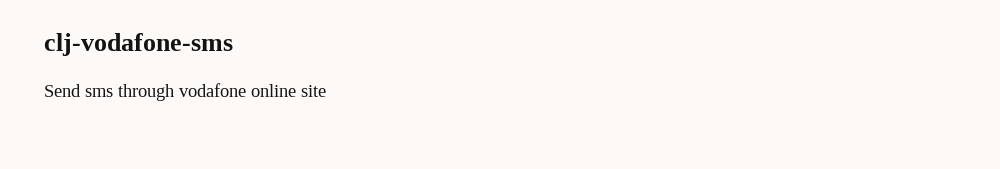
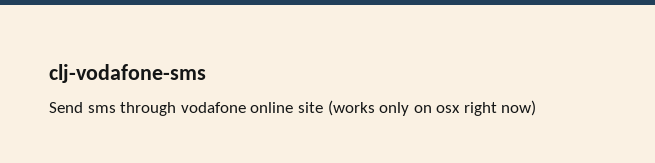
- Send sms through vodafone online site
+ Send sms through vodafone online site (works only on osx right now)

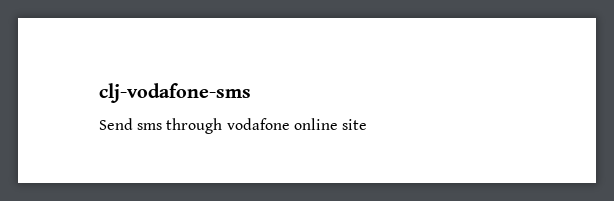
- Send sms through vodafone online site (works only on osx right now)
+ Send sms through vodafone online site

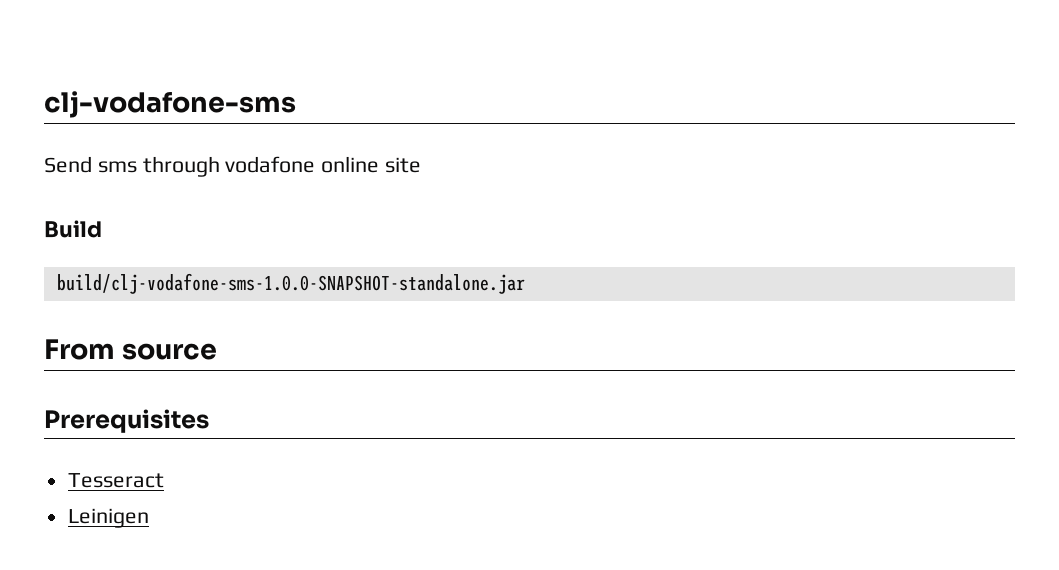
+ Build
+ build/clj-vodafone-sms-1.0.0-SNAPSHOT-standalone.jar
+ From source
+ Prerequisites
+ Tesseract
+ Leinigen

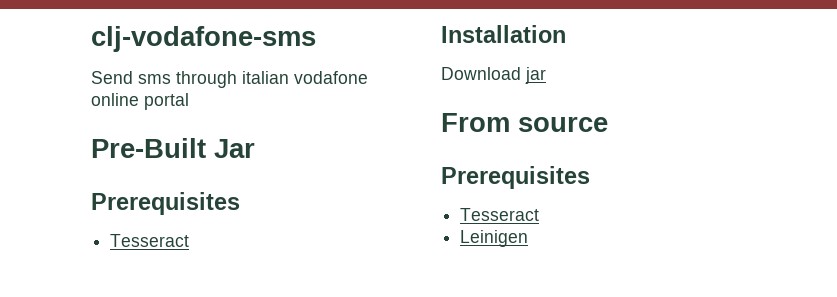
- Send sms through vodafone online site
- Build
- build/clj-vodafone-sms-1.0.0-SNAPSHOT-standalone.jar
+ Send sms through italian vodafone online portal
+ Pre-Built Jar
+ Prerequisites
+ Tesseract
+ Installation
+ Download jar

